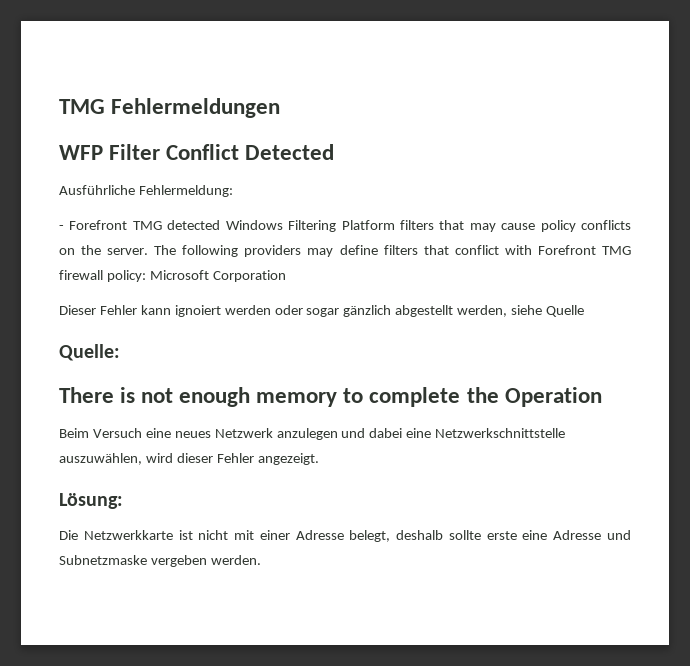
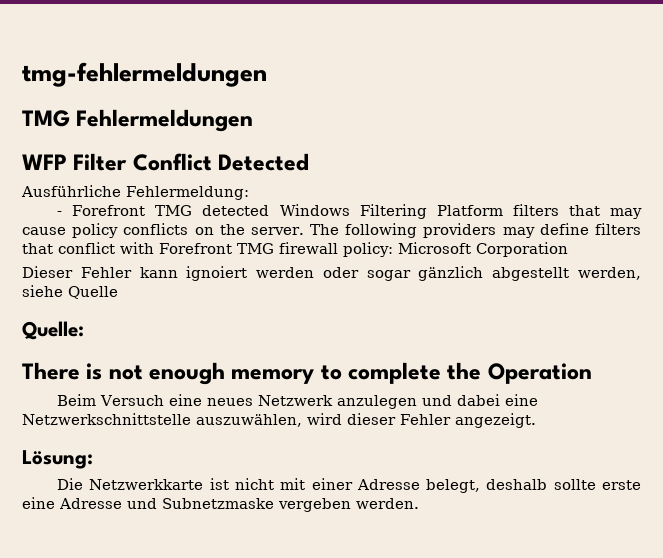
+ tmg-fehlermeldungen

